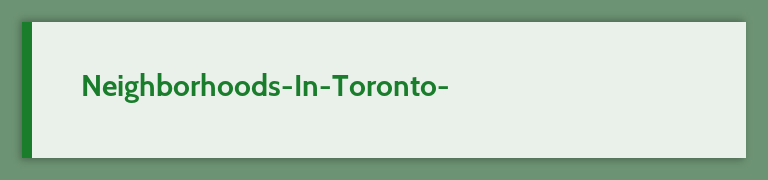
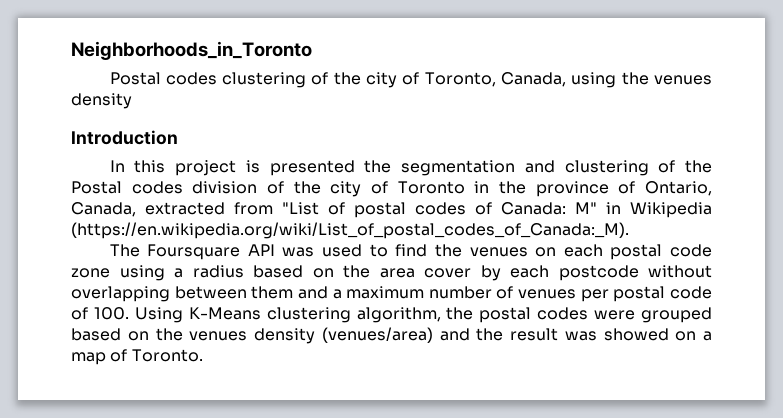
- Neighborhoods-In-Toronto-
+ Neighborhoods_in_Toronto
+ Postal codes clustering of the city of Toronto, Canada, using the venues density
+ Introduction
+ In this project is presented the segmentation and clustering of the Postal codes division of the city of Toronto in the province of Ontario, Canada, extracted from "List of postal codes of Canada: M" in Wikipedia (https://en.wikipedia.org/wiki/List_of_postal_codes_of_Canada:_M).
+ The Foursquare API was used to find the venues on each postal code zone using a radius based on the area cover by each postcode without overlapping between them and a maximum number of venues per postal code of 100. Using K-Means clustering algorithm, the postal codes were grouped based on the venues density (venues/area) and the result was showed on a map of Toronto.

